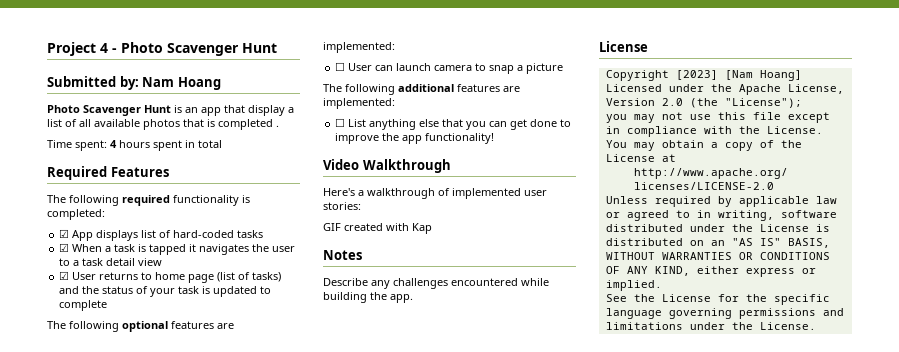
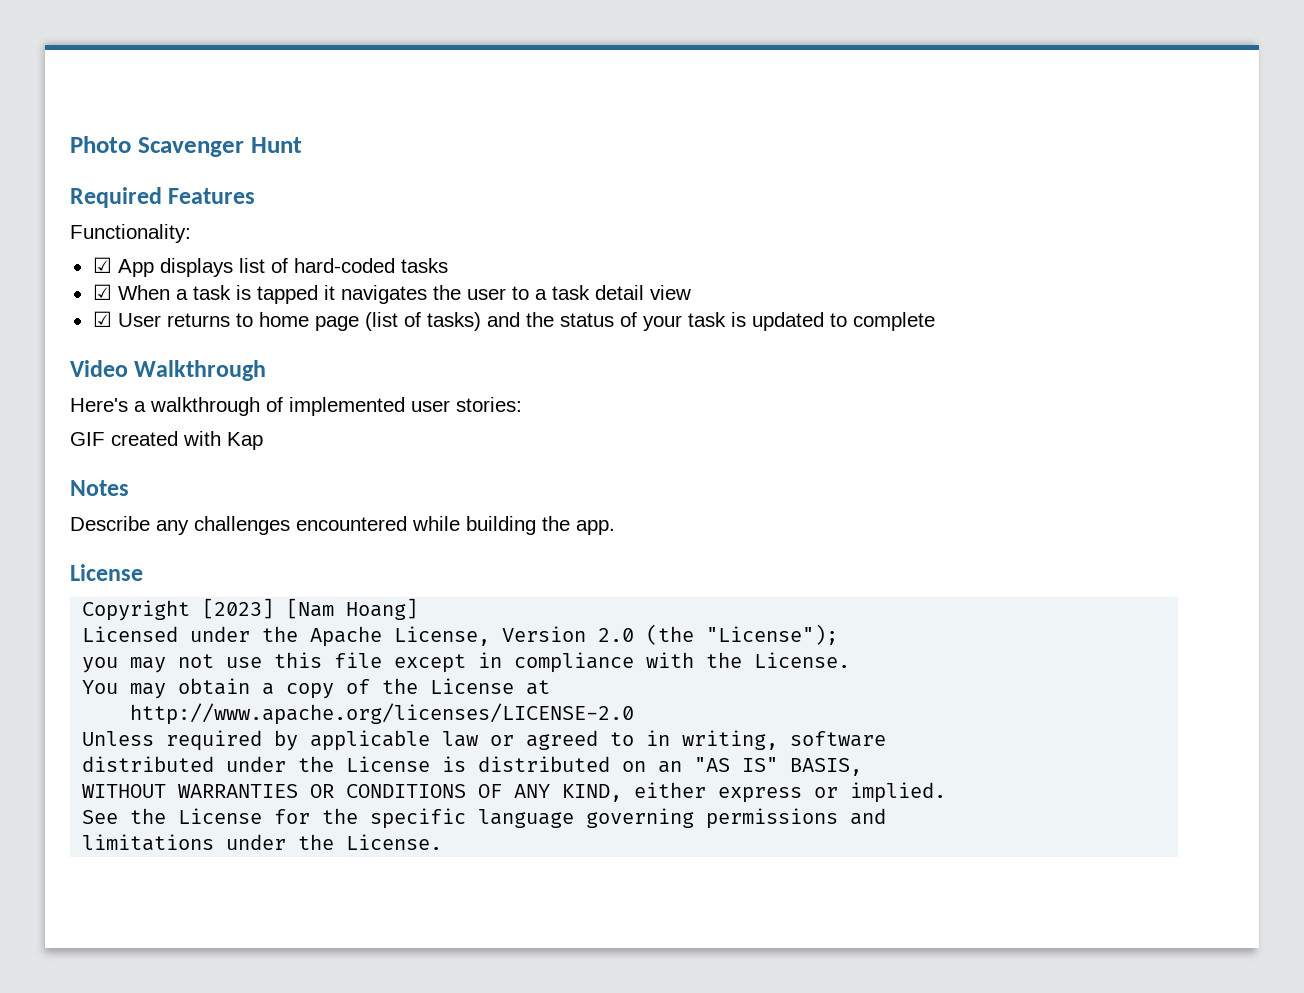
- Project 4 - Photo Scavenger Hunt
+ Photo Scavenger Hunt
- Submitted by: Nam Hoang
- Photo Scavenger Hunt is an app that display a list of all available photos that is completed .
- Time spent: 4 hours spent in total
  Required Features
- The following required functionality is completed:
+ Functionality:
- The following optional features are implemented:
- ☐ User can launch camera to snap a picture
- The following additional features are implemented:
- ☐ List anything else that you can get done to improve the app functionality!

